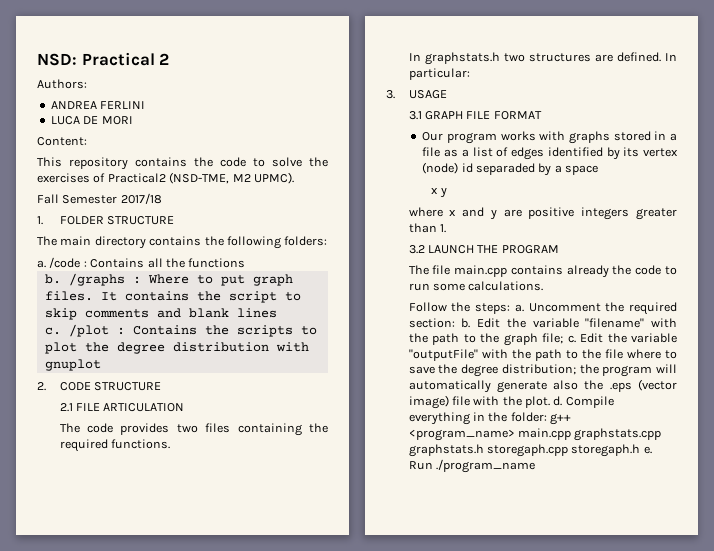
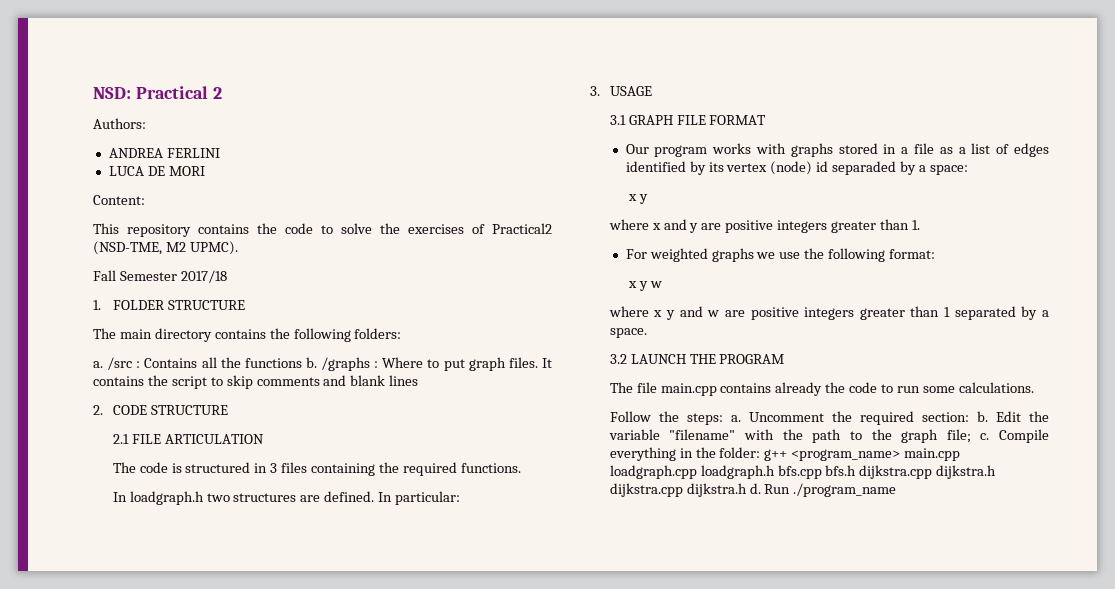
- /code : Contains all the functions
- b.
+ /src : Contains all the functions b.
- c. /plot : Contains the scripts to plot the degree distribution with gnuplot
- The code provides two files containing the required functions.
+ The code is structured in 3 files containing the required functions.
- In graphstats.h two structures are defined.
+ In loadgraph.h two structures are defined.
- Our program works with graphs stored in a file as a list of edges identified by its vertex (node) id separaded by a space
+ Our program works with graphs stored in a file as a list of edges identified by its vertex (node) id separaded by a space:
+ For weighted graphs we use the following format:
+ x y w
+ where x y and w are positive integers greater than 1 separated by a space.
- Edit the variable "outputFile" with the path to the file where to save the degree distribution; the program will automatically generate also the .eps (vector image) file with the plot. d.
- Compile everything in the folder: g++ <program_name> main.cpp graphstats.cpp graphstats.h storegaph.cpp storegaph.h e.
+ Compile everything in the folder: g++ <program_name> main.cpp loadgraph.cpp loadgraph.h bfs.cpp bfs.h dijkstra.cpp dijkstra.h dijkstra.cpp dijkstra.h d.

